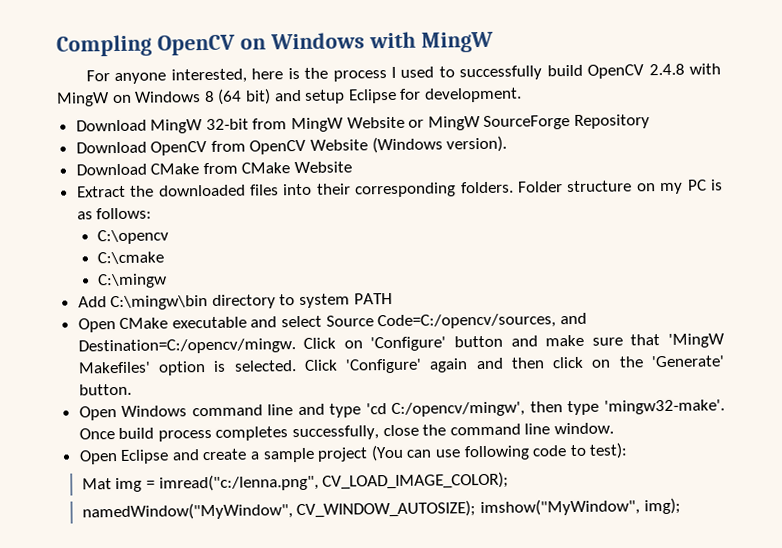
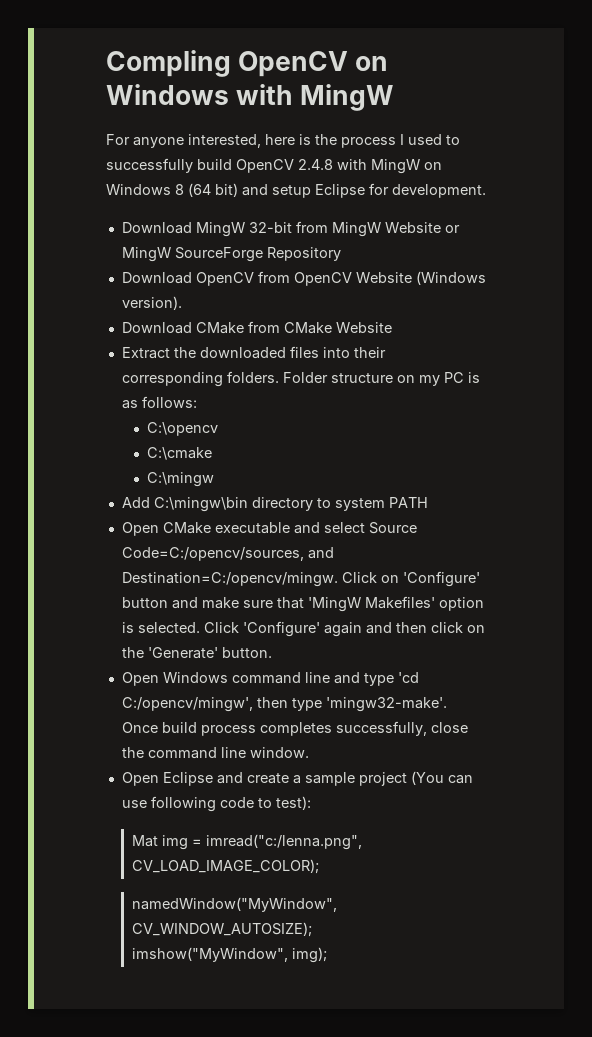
- namedWindow("MyWindow", CV_WINDOW_AUTOSIZE); imshow("MyWindow", img);
+ namedWindow("MyWindow", CV_WINDOW_AUTOSIZE);
+ imshow("MyWindow", img);

